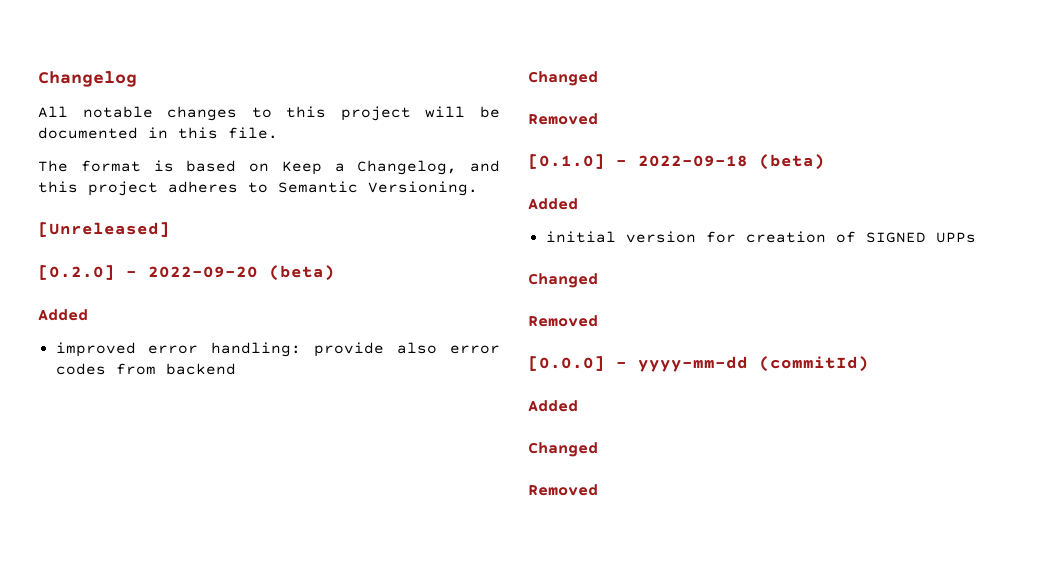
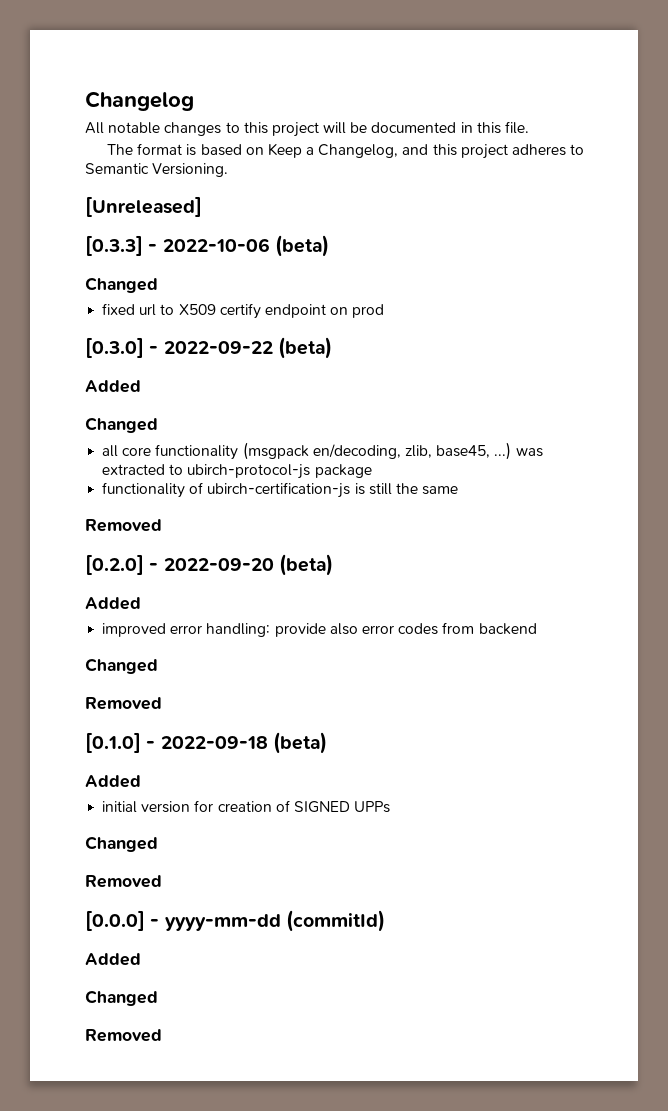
+ [0.3.3] - 2022-10-06 (beta)
+ Changed
+ fixed url to X509 certify endpoint on prod
+ [0.3.0] - 2022-09-22 (beta)
+ Added
+ Changed
+ all core functionality (msgpack en/decoding, zlib, base45, ...) was extracted to ubirch-protocol-js package
+ functionality of ubirch-certification-js is still the same
+ Removed

